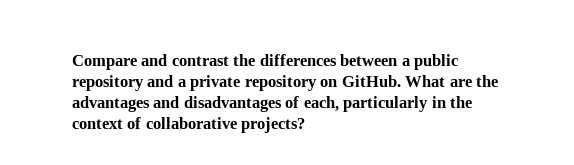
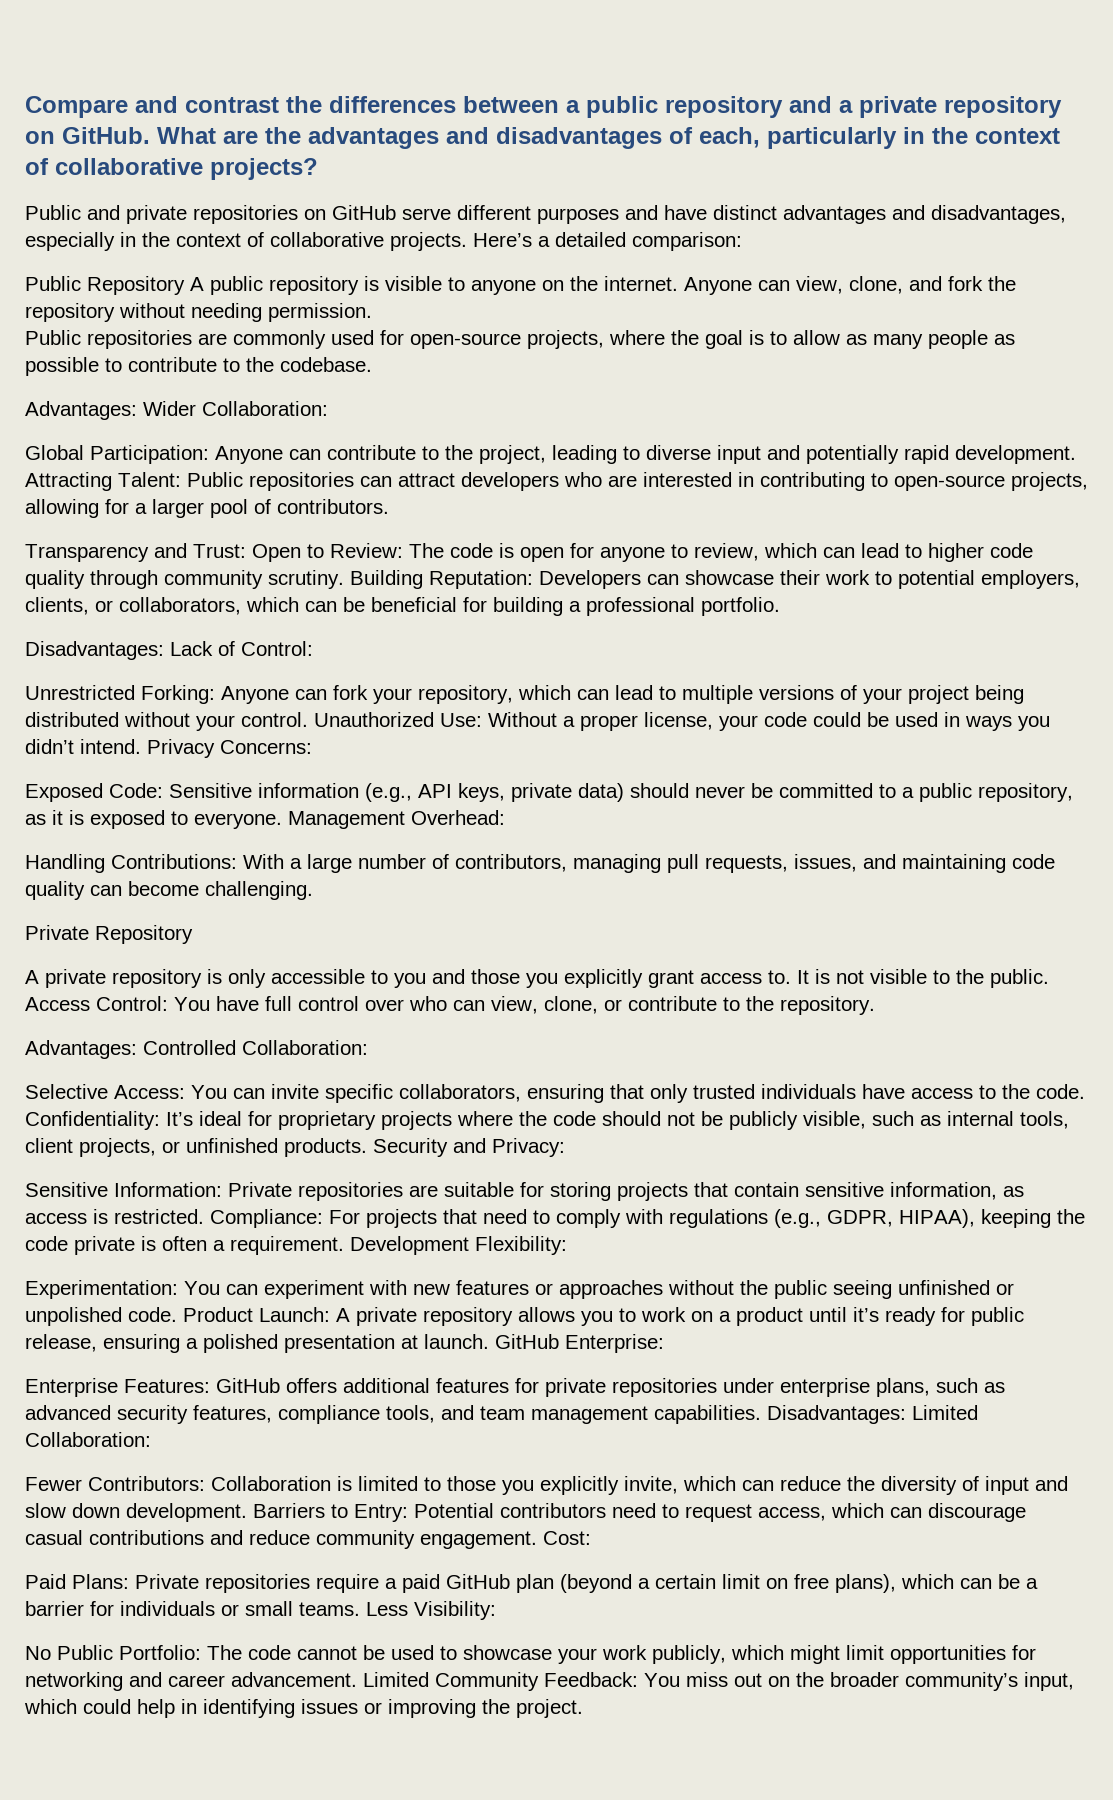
+ Public and private repositories on GitHub serve different purposes and have distinct advantages and disadvantages, especially in the context of collaborative projects. Here’s a detailed comparison:
+ Public Repository A public repository is visible to anyone on the internet. Anyone can view, clone, and fork the repository without needing permission.
+ Public repositories are commonly used for open-source projects, where the goal is to allow as many people as possible to contribute to the codebase.
+ Advantages: Wider Collaboration:
+ Global Participation: Anyone can contribute to the project, leading to diverse input and potentially rapid development. Attracting Talent: Public repositories can attract developers who are interested in contributing to open-source projects, allowing for a larger pool of contributors.
+ Transparency and Trust: Open to Review: The code is open for anyone to review, which can lead to higher code quality through community scrutiny. Building Reputation: Developers can showcase their work to potential employers, clients, or collaborators, which can be beneficial for building a professional portfolio.
+ Disadvantages: Lack of Control:
+ Unrestricted Forking: Anyone can fork your repository, which can lead to multiple versions of your project being distributed without your control. Unauthorized Use: Without a proper license, your code could be used in ways you didn’t intend. Privacy Concerns:
+ Exposed Code: Sensitive information (e.g., API keys, private data) should never be committed to a public repository, as it is exposed to everyone. Management Overhead:
+ Handling Contributions: With a large number of contributors, managing pull requests, issues, and maintaining code quality can become challenging.
+ Private Repository
+ A private repository is only accessible to you and those you explicitly grant access to. It is not visible to the public. Access Control: You have full control over who can view, clone, or contribute to the repository.
+ Advantages: Controlled Collaboration:
+ Selective Access: You can invite specific collaborators, ensuring that only trusted individuals have access to the code. Confidentiality: It’s ideal for proprietary projects where the code should not be publicly visible, such as internal tools, client projects, or unfinished products. Security and Privacy:
+ Sensitive Information: Private repositories are suitable for storing projects that contain sensitive information, as access is restricted. Compliance: For projects that need to comply with regulations (e.g., GDPR, HIPAA), keeping the code private is often a requirement. Development Flexibility:
+ Experimentation: You can experiment with new features or approaches without the public seeing unfinished or unpolished code. Product Launch: A private repository allows you to work on a product until it’s ready for public release, ensuring a polished presentation at launch. GitHub Enterprise:
+ Enterprise Features: GitHub offers additional features for private repositories under enterprise plans, such as advanced security features, compliance tools, and team management capabilities. Disadvantages: Limited Collaboration:
+ Fewer Contributors: Collaboration is limited to those you explicitly invite, which can reduce the diversity of input and slow down development. Barriers to Entry: Potential contributors need to request access, which can discourage casual contributions and reduce community engagement. Cost:
+ Paid Plans: Private repositories require a paid GitHub plan (beyond a certain limit on free plans), which can be a barrier for individuals or small teams. Less Visibility:
+ No Public Portfolio: The code cannot be used to showcase your work publicly, which might limit opportunities for networking and career advancement. Limited Community Feedback: You miss out on the broader community’s input, which could help in identifying issues or improving the project.

